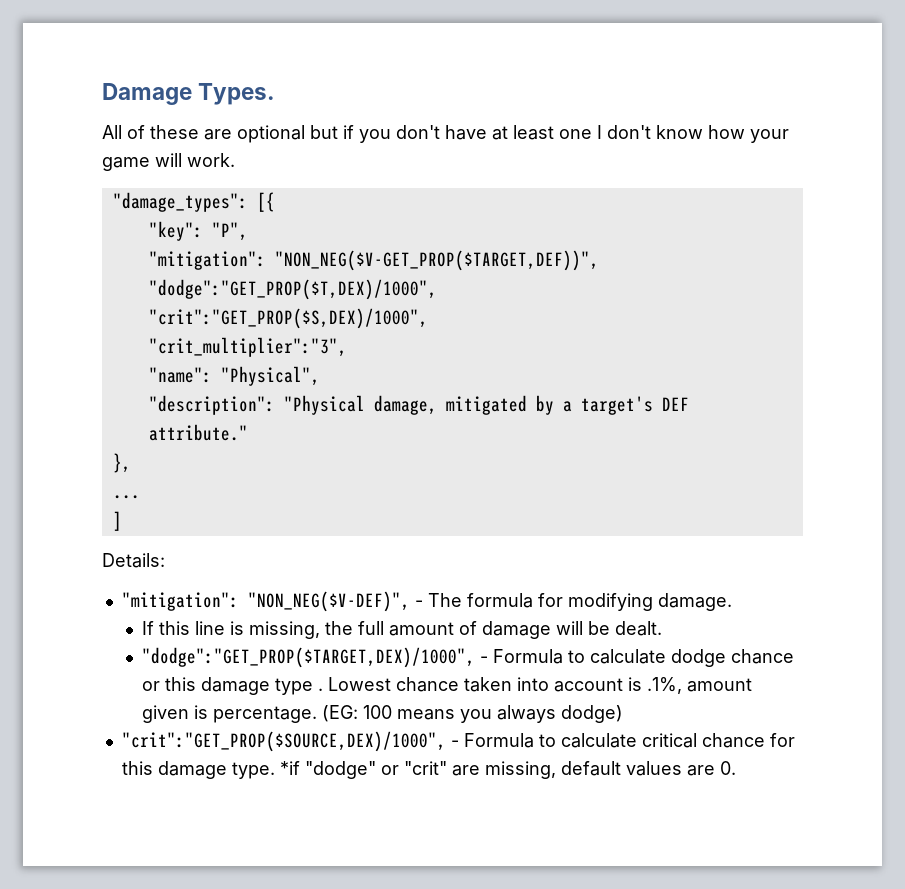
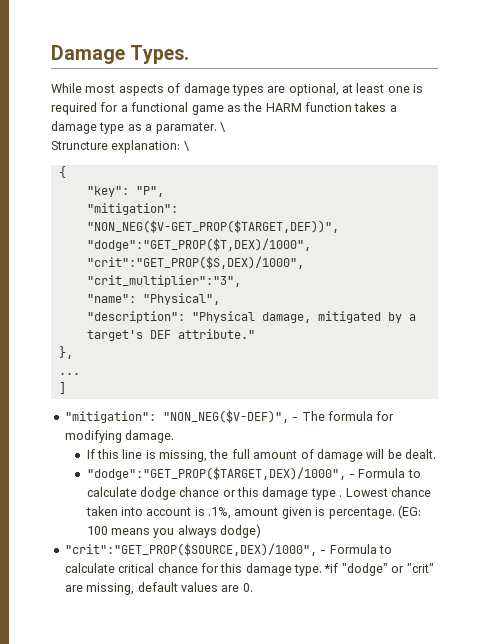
- All of these are optional but if you don't have at least one I don't know how your game will work.
- "damage_types": [{
+ While most aspects of damage types are optional, at least one is required for a functional game as the HARM function takes a damage type as a paramater. \
+ Struncture explanation: \
+ {
- Details:

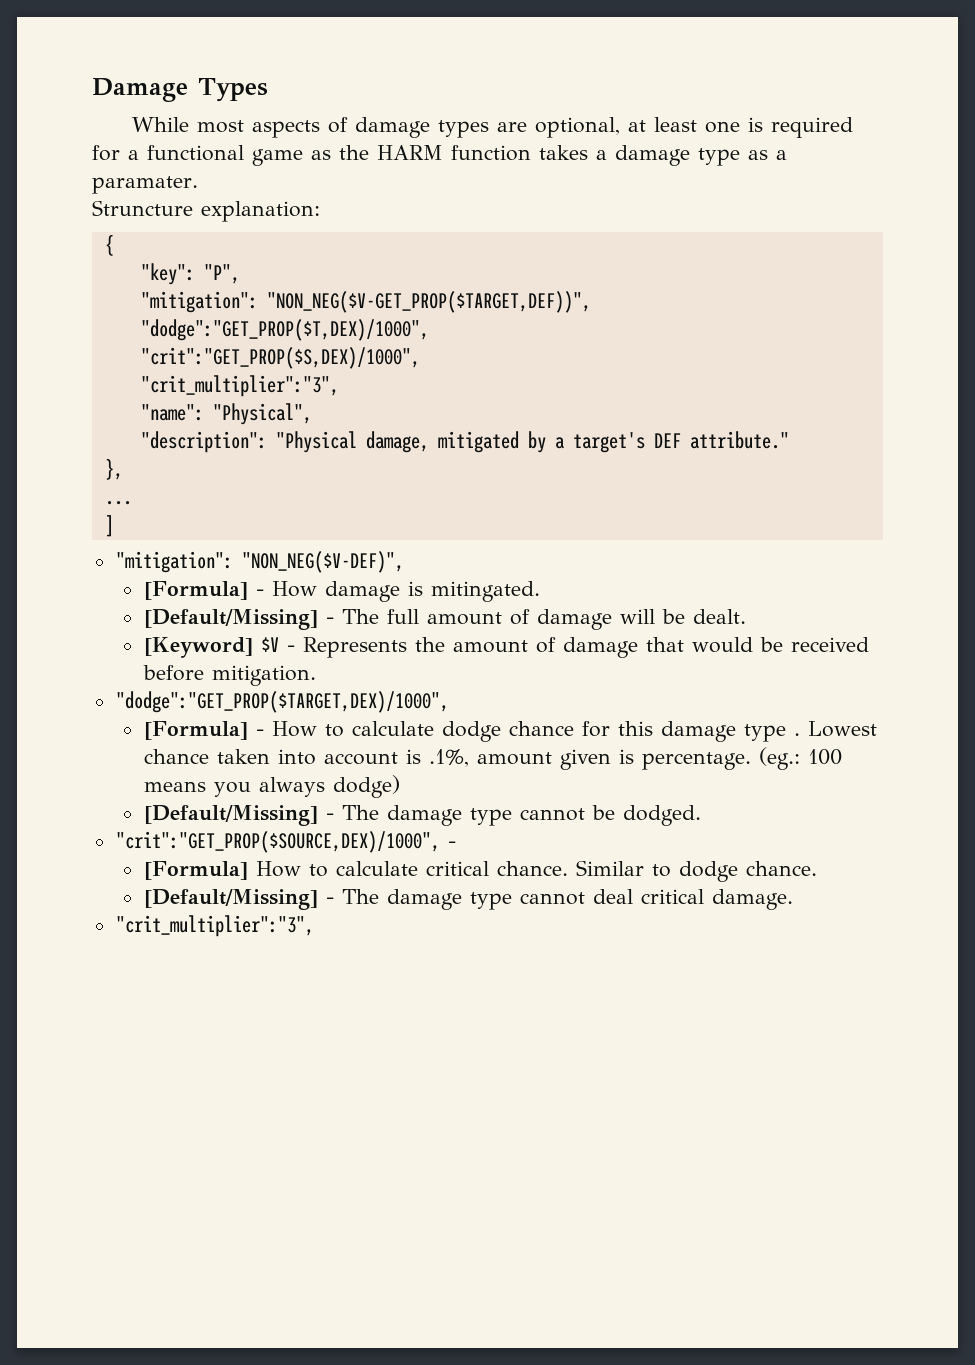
- Damage Types.
+ Damage Types
- While most aspects of damage types are optional, at least one is required for a functional game as the HARM function takes a damage type as a paramater. \
+ While most aspects of damage types are optional, at least one is required for a functional game as the HARM function takes a damage type as a paramater.
- Struncture explanation: \
+ Struncture explanation:
- "mitigation": "NON_NEG($V-DEF)", - The formula for modifying damage.
- If this line is missing, the full amount of damage will be dealt.
+ "mitigation": "NON_NEG($V-DEF)",
+ [Formula] - How damage is mitingated.
+ [Default/Missing] - The full amount of damage will be dealt.
- "dodge":"GET_PROP($TARGET,DEX)/1000", - Formula to calculate dodge chance or this damage type .
+ [Keyword] $V - Represents the amount of damage that would be received before mitigation.
+ "dodge":"GET_PROP($TARGET,DEX)/1000",
+ [Formula] - How to calculate dodge chance for this damage type .
- (EG: 100 means you always dodge)
+ (eg.: 100 means you always dodge)
+ [Default/Missing] - The damage type cannot be dodged.
- "crit":"GET_PROP($SOURCE,DEX)/1000", - Formula to calculate critical chance for this damage type. *if "dodge" or "crit" are missing, default values are 0.
+ "crit":"GET_PROP($SOURCE,DEX)/1000", -
+ [Formula] How to calculate critical chance. Similar to dodge chance.
+ [Default/Missing] - The damage type cannot deal critical damage.
+ "crit_multiplier":"3",

